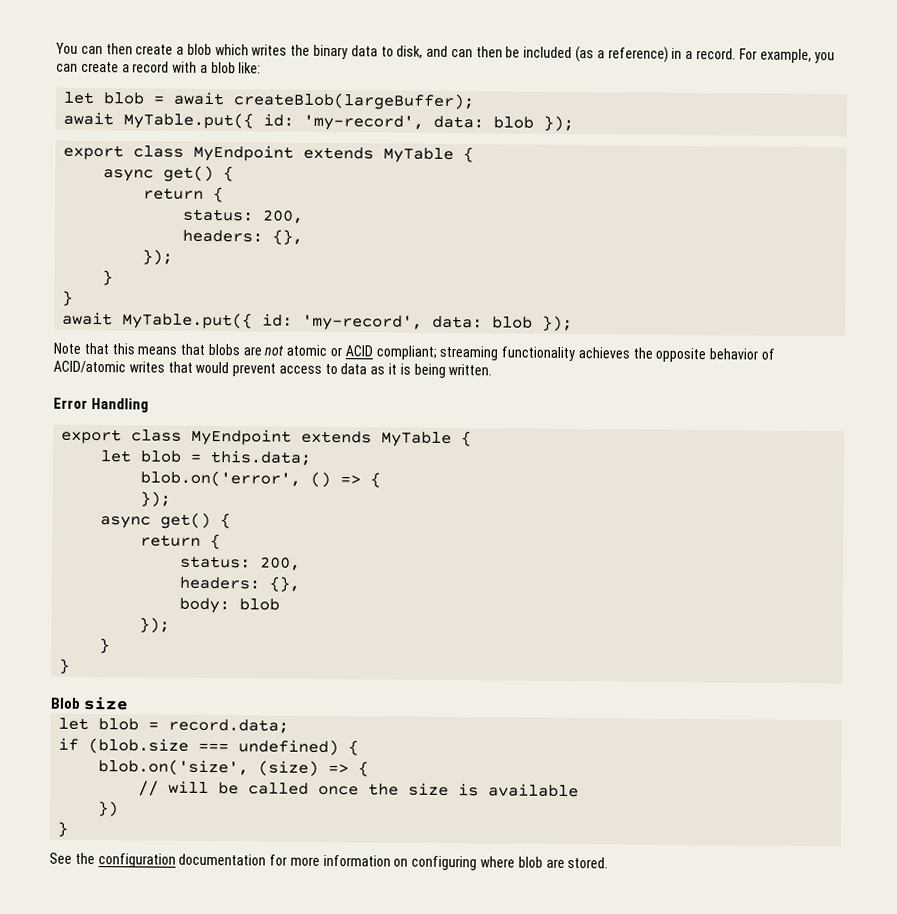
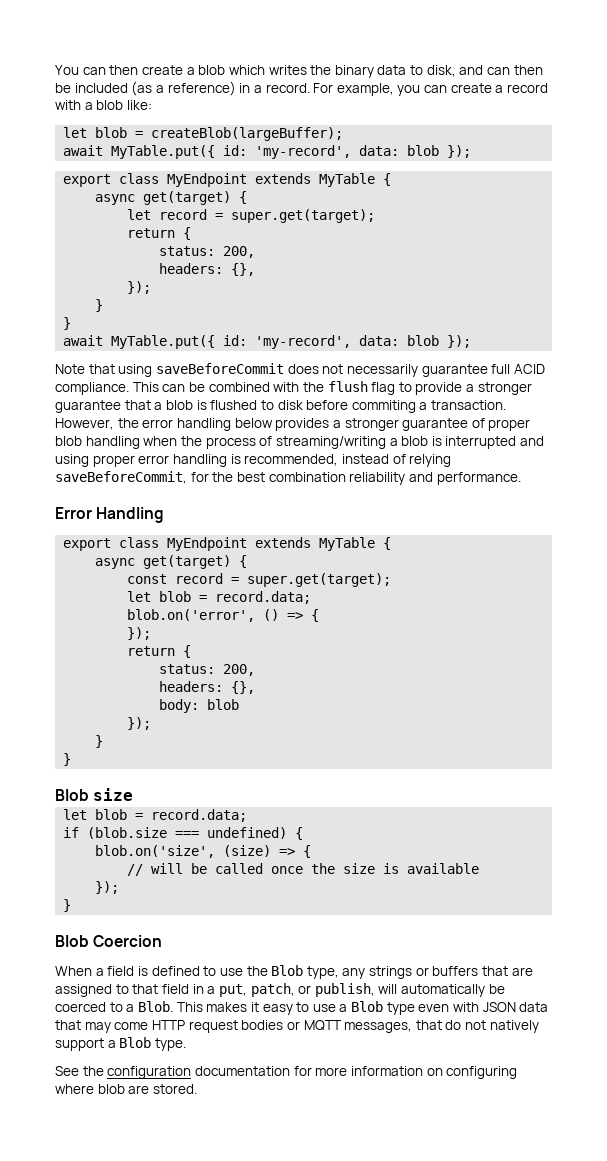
- let blob = await createBlob(largeBuffer);
+ let blob = createBlob(largeBuffer);
  await MyTable.put({ id: 'my-record', data: blob });
  export class MyEndpoint extends MyTable {
- async get() {
+ async get(target) {
+ let record = super.get(target);
- Note that this means that blobs are not atomic or ACID compliant; streaming functionality achieves the opposite behavior of ACID/atomic writes that would prevent access to data as it is being written.
+ Note that using saveBeforeCommit does not necessarily guarantee full ACID compliance. This can be combined with the flush flag to provide a stronger guarantee that a blob is flushed to disk before commiting a transaction. However, the error handling below provides a stronger guarantee of proper blob handling when the process of streaming/writing a blob is interrupted and using proper error handling is recommended, instead of relying saveBeforeCommit, for the best combination reliability and performance.
  Error Handling
  export class MyEndpoint extends MyTable {
- let blob = this.data;
+ async get(target) {
+ const record = super.get(target);
+ let blob = record.data;
  blob.on('error', () => {
  });
- async get() {
  // will be called once the size is available
- })
+ });
  }
+ Blob Coercion
+ When a field is defined to use the Blob type, any strings or buffers that are assigned to that field in a put, patch, or publish, will automatically be coerced to a Blob. This makes it easy to use a Blob type even with JSON data that may come HTTP request bodies or MQTT messages, that do not natively support a Blob type.

